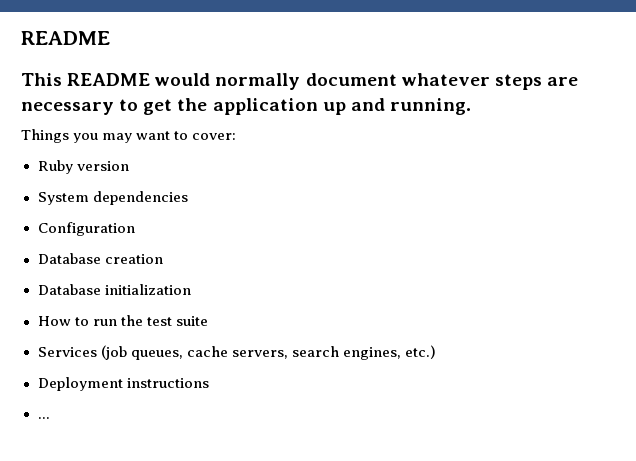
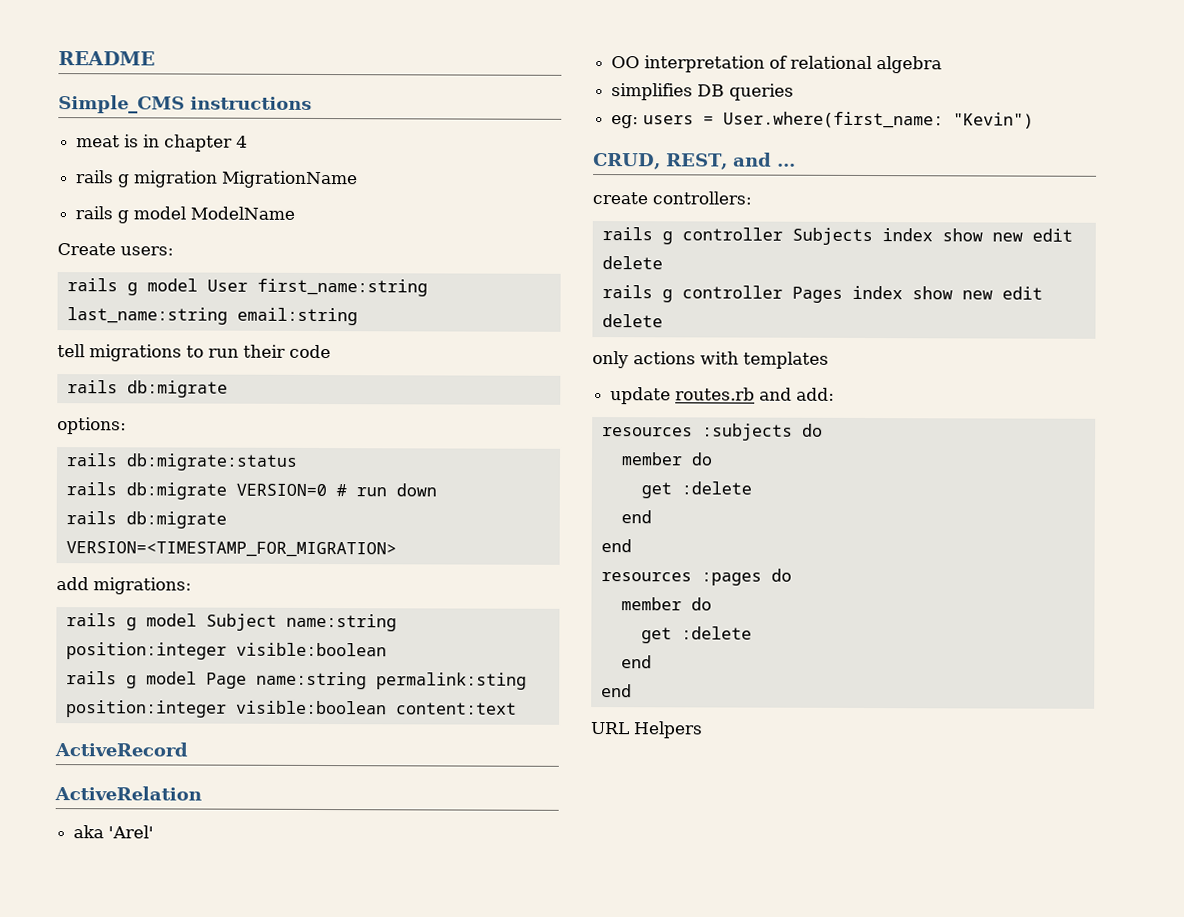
- This README would normally document whatever steps are necessary to get the application up and running.
- Things you may want to cover:
- Ruby version
- System dependencies
- Configuration
- Database creation
- Database initialization
- How to run the test suite
- Services (job queues, cache servers, search engines, etc.)
- Deployment instructions
- ...
+ Simple_CMS instructions
+ meat is in chapter 4
+ rails g migration MigrationName
+ rails g model ModelName
+ Create users:
+ rails g model User first_name:string last_name:string email:string
+ tell migrations to run their code
+ rails db:migrate
+ options:
+ rails db:migrate:status
+ rails db:migrate VERSION=0 # run down
+ rails db:migrate VERSION=<TIMESTAMP_FOR_MIGRATION>
+ add migrations:
+ rails g model Subject name:string position:integer visible:boolean
+ rails g model Page name:string permalink:sting position:integer visible:boolean content:text
+ ActiveRecord
+ ActiveRelation
+ aka 'Arel'
+ OO interpretation of relational algebra
+ simplifies DB queries
+ eg: users = User.where(first_name: "Kevin")
+ CRUD, REST, and ...
+ create controllers:
+ rails g controller Subjects index show new edit delete
+ rails g controller Pages index show new edit delete
+ only actions with templates
+ update routes.rb and add:
+ resources :subjects do
+ member do
+ get :delete
+ end
+ end
+ resources :pages do
+ member do
+ get :delete
+ end
+ end
+ URL Helpers

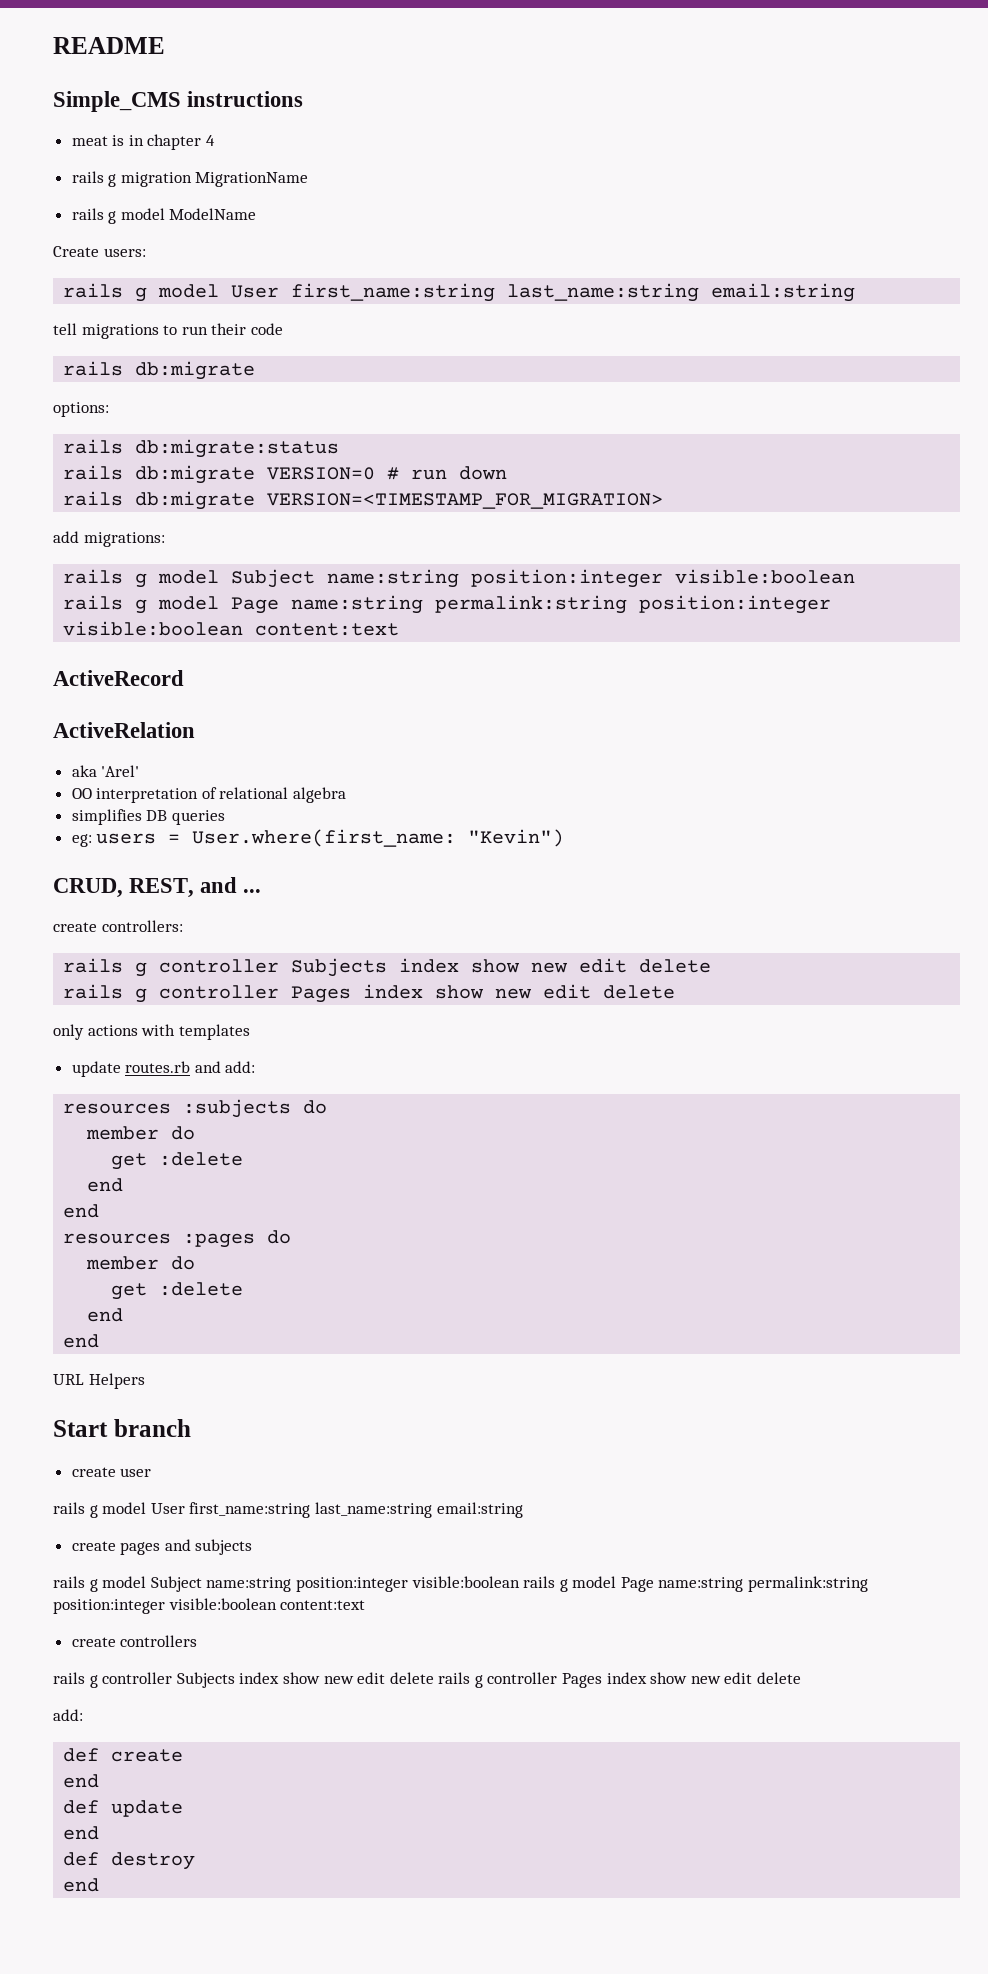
  add migrations:
  rails g model Subject name:string position:integer visible:boolean
- rails g model Page name:string permalink:sting position:integer visible:boolean content:text
+ rails g model Page name:string permalink:string position:integer visible:boolean content:text
+ Start branch
+ create user
+ rails g model User first_name:string last_name:string email:string
+ create pages and subjects
+ rails g model Subject name:string position:integer visible:boolean rails g model Page name:string permalink:string position:integer visible:boolean content:text
+ create controllers
+ rails g controller Subjects index show new edit delete rails g controller Pages index show new edit delete
+ add:
+ def create
+ end
+ def update
+ end
+ def destroy
+ end

